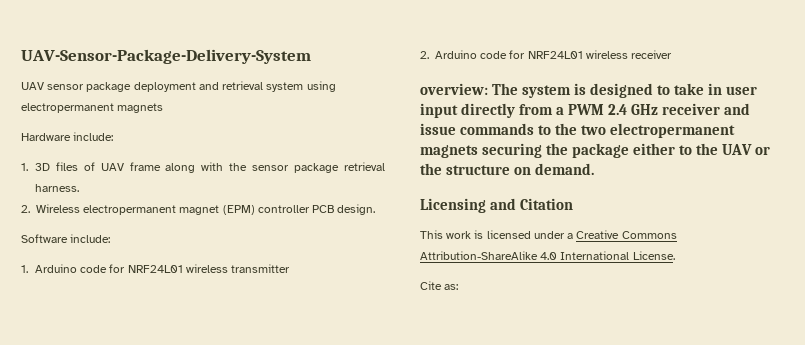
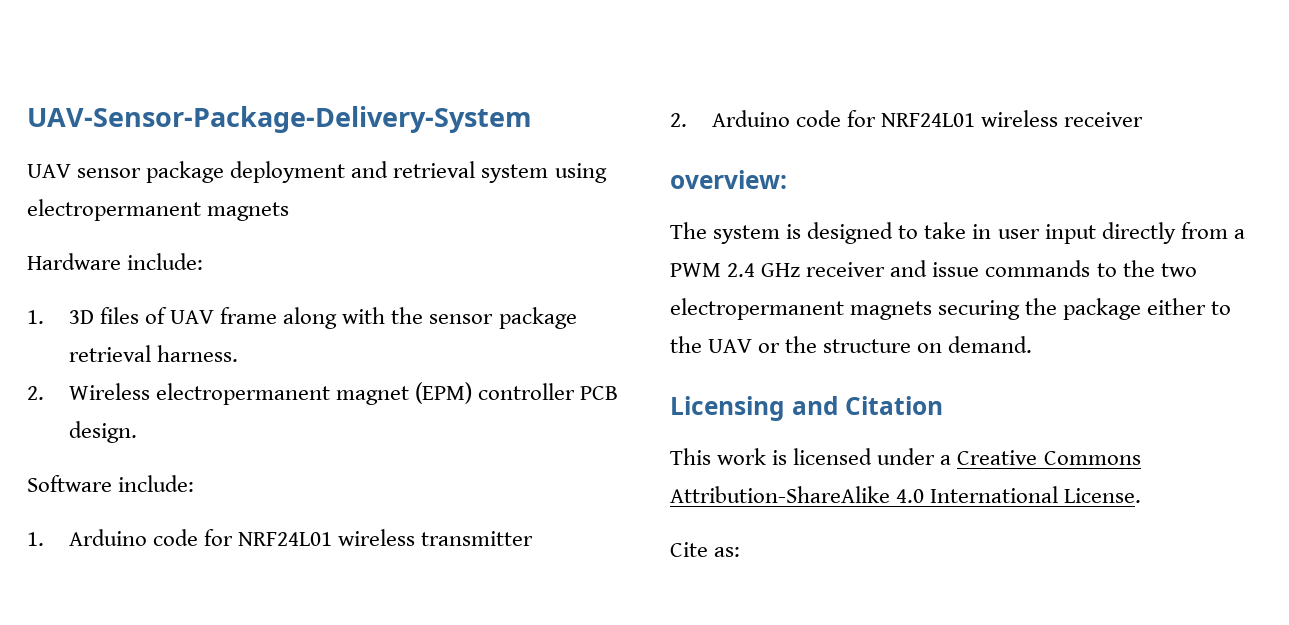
- overview: The system is designed to take in user input directly from a PWM 2.4 GHz receiver and issue commands to the two electropermanent magnets securing the package either to the UAV or the structure on demand.
+ overview:
+ The system is designed to take in user input directly from a PWM 2.4 GHz receiver and issue commands to the two electropermanent magnets securing the package either to the UAV or the structure on demand.

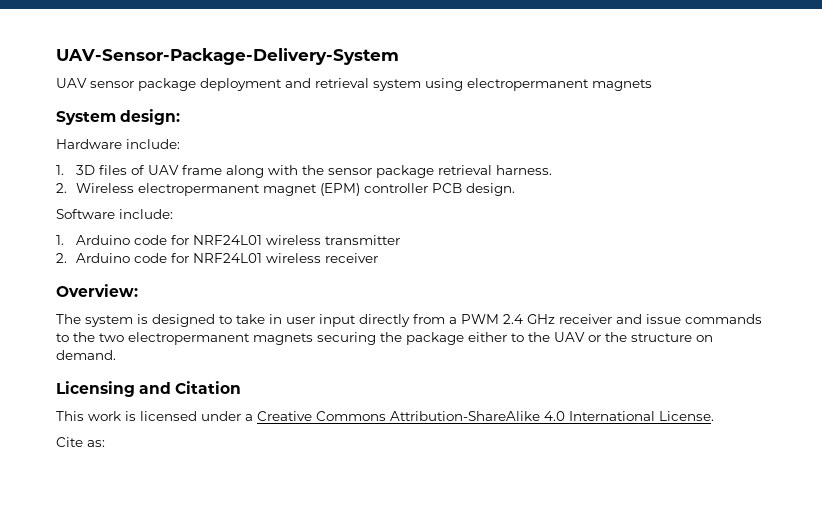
+ System design:
- overview:
+ Overview:

